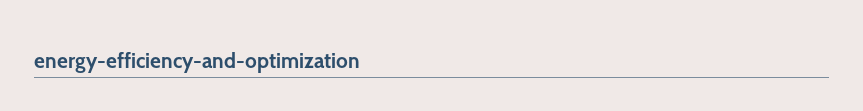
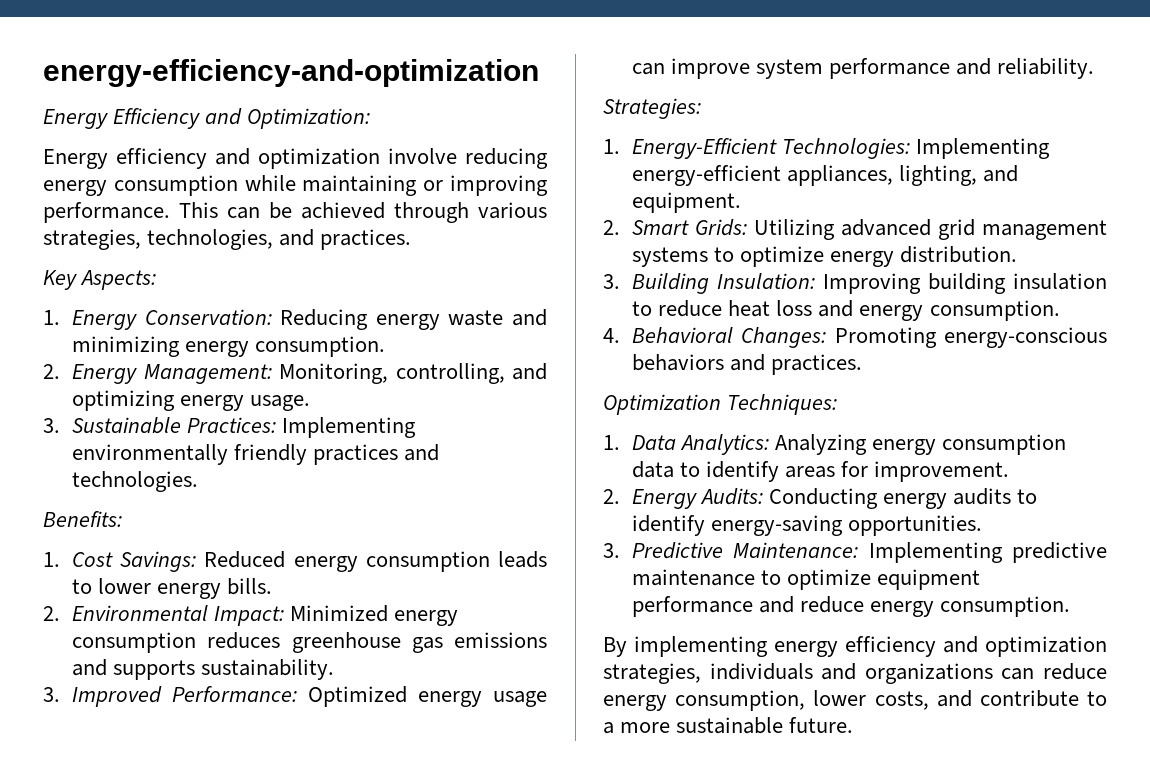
+ Energy Efficiency and Optimization:
+ Energy efficiency and optimization involve reducing energy consumption while maintaining or improving performance. This can be achieved through various strategies, technologies, and practices.
+ Key Aspects:
+ 1. Energy Conservation: Reducing energy waste and minimizing energy consumption.
+ 2. Energy Management: Monitoring, controlling, and optimizing energy usage.
+ 3. Sustainable Practices: Implementing environmentally friendly practices and technologies.
+ Benefits:
+ 1. Cost Savings: Reduced energy consumption leads to lower energy bills.
+ 2. Environmental Impact: Minimized energy consumption reduces greenhouse gas emissions and supports sustainability.
+ 3. Improved Performance: Optimized energy usage can improve system performance and reliability.
+ Strategies:
+ 1. Energy-Efficient Technologies: Implementing energy-efficient appliances, lighting, and equipment.
+ 2. Smart Grids: Utilizing advanced grid management systems to optimize energy distribution.
+ 3. Building Insulation: Improving building insulation to reduce heat loss and energy consumption.
+ 4. Behavioral Changes: Promoting energy-conscious behaviors and practices.
+ Optimization Techniques:
+ 1. Data Analytics: Analyzing energy consumption data to identify areas for improvement.
+ 2. Energy Audits: Conducting energy audits to identify energy-saving opportunities.
+ 3. Predictive Maintenance: Implementing predictive maintenance to optimize equipment performance and reduce energy consumption.
+ By implementing energy efficiency and optimization strategies, individuals and organizations can reduce energy consumption, lower costs, and contribute to a more sustainable future.

